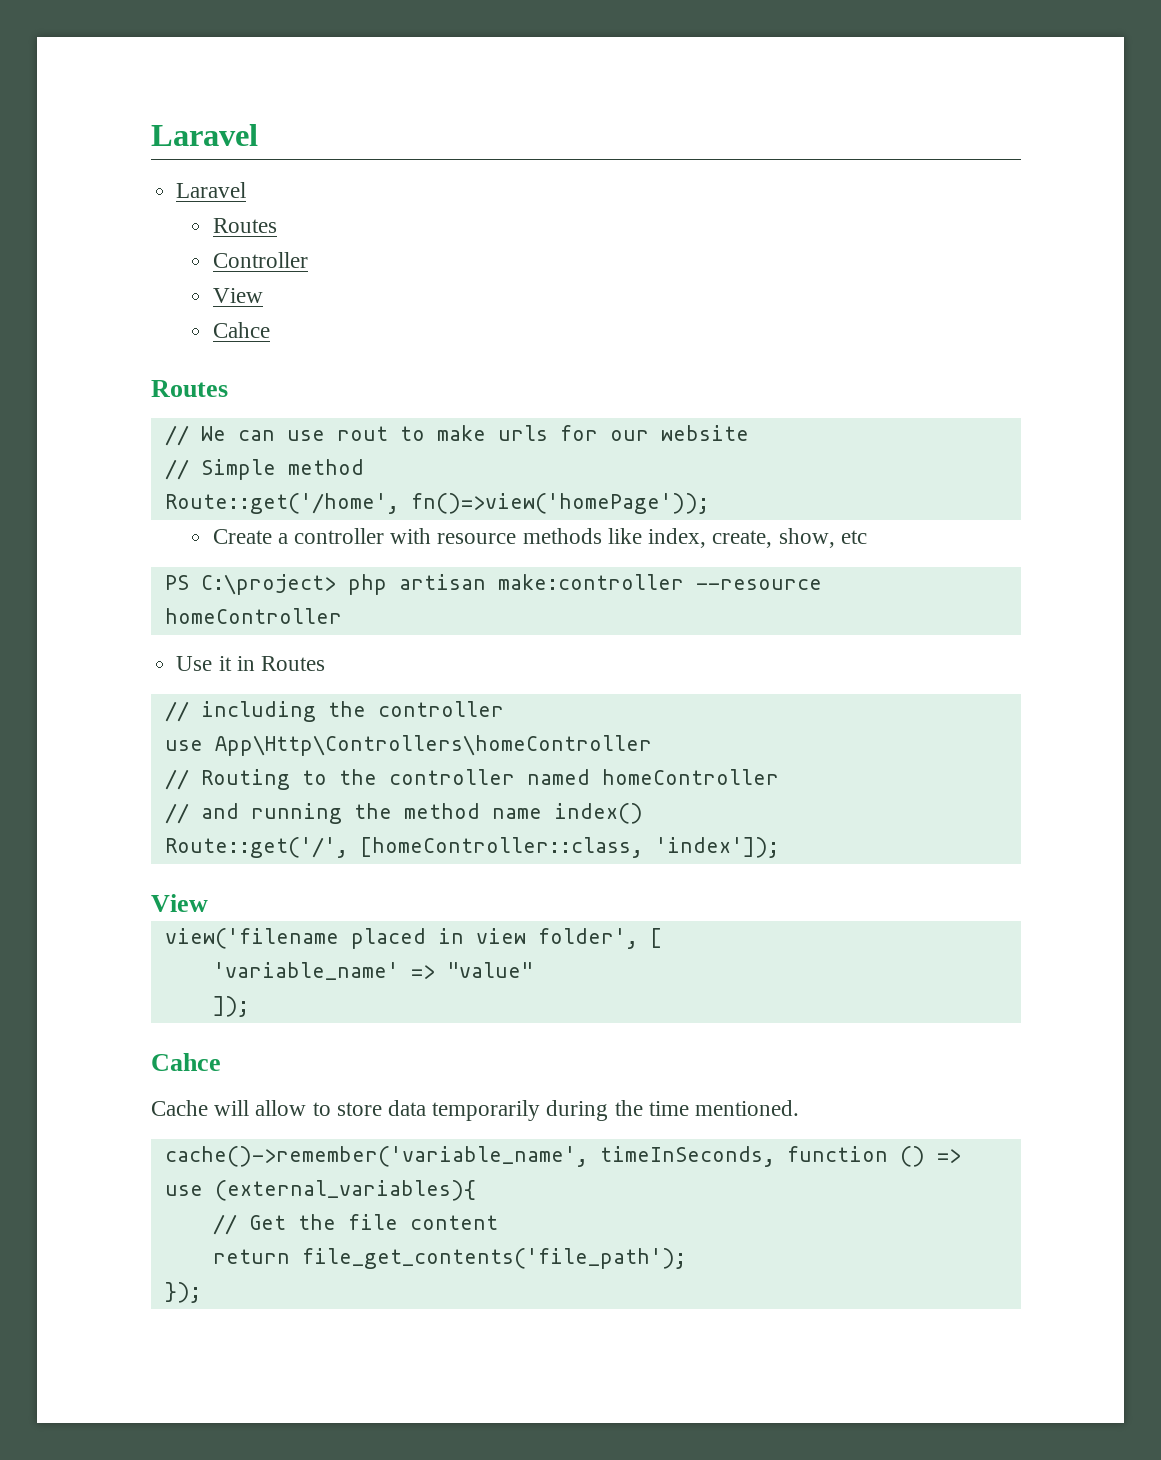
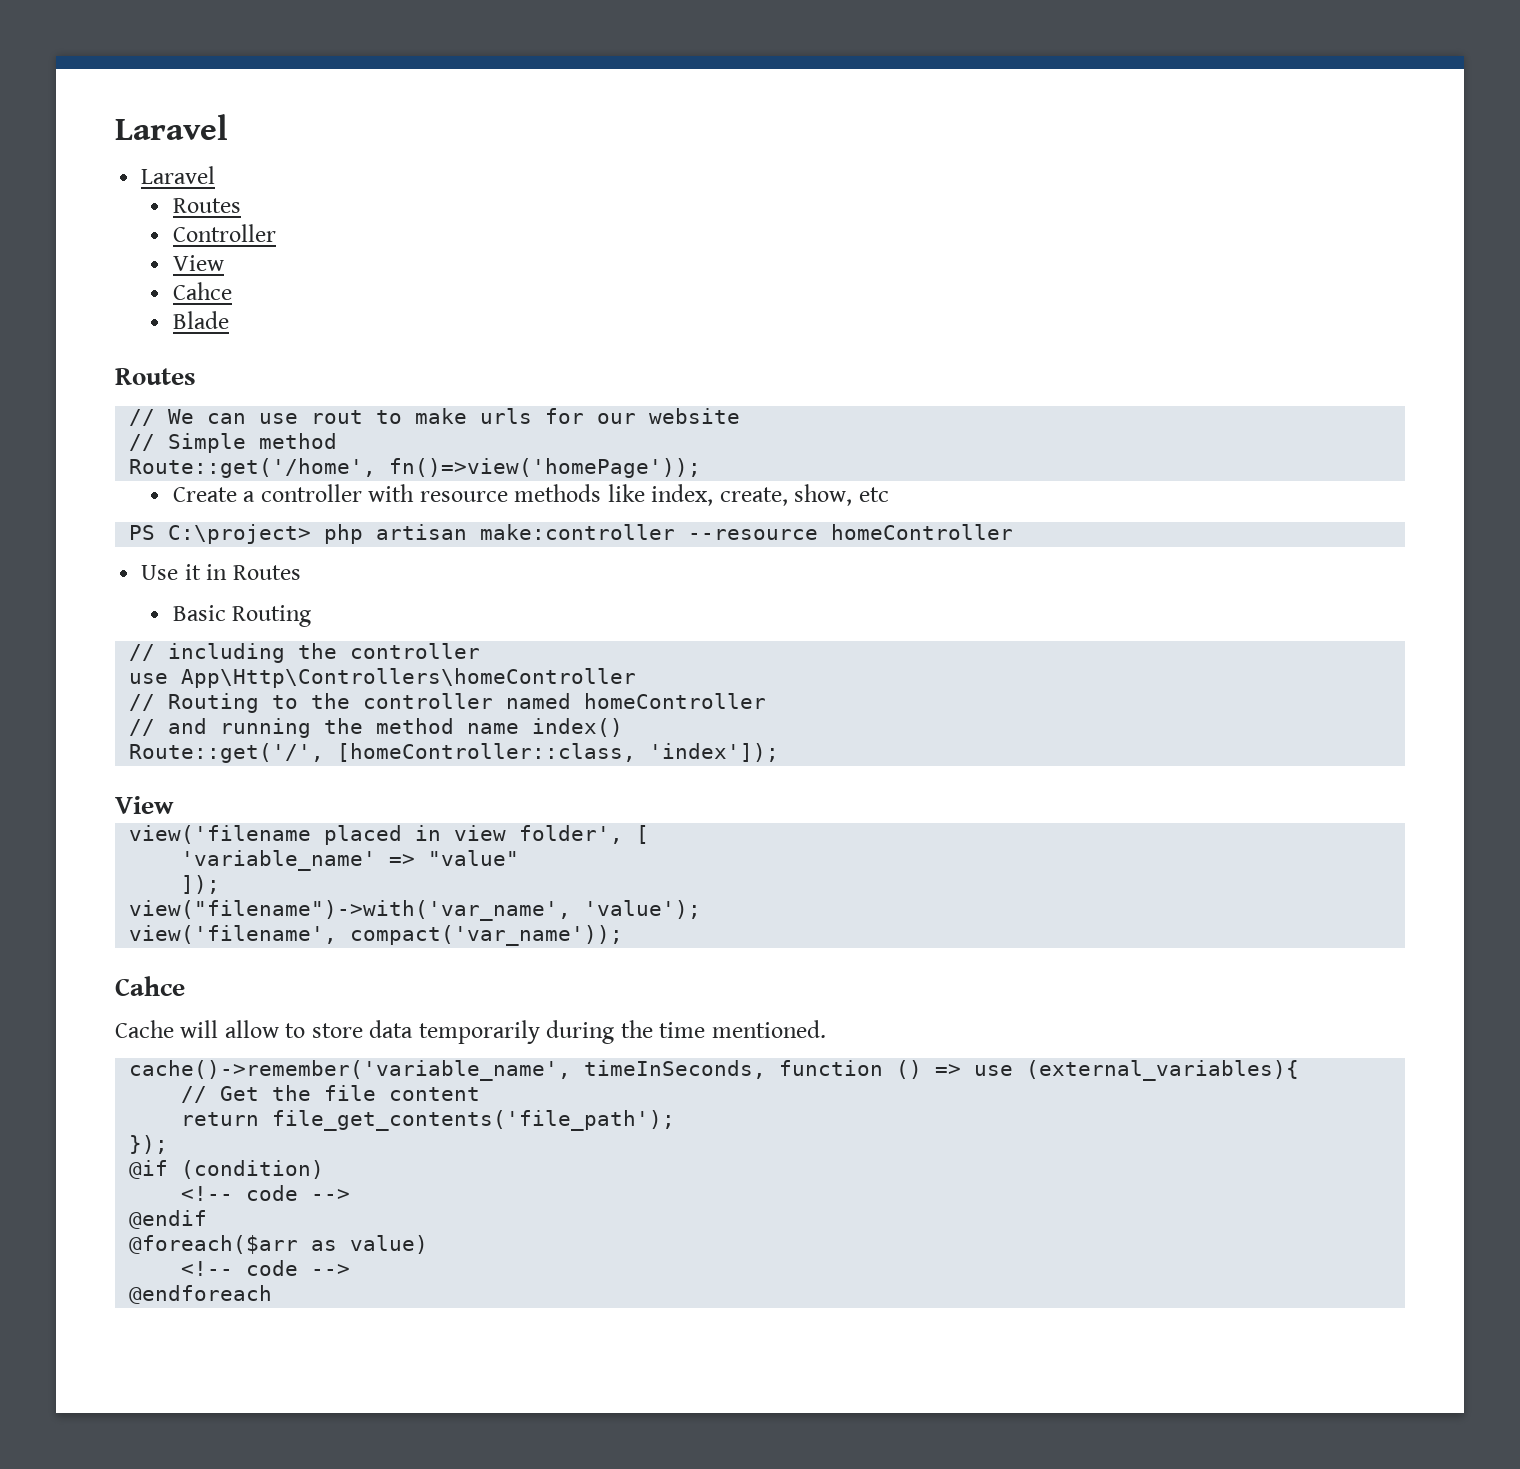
+ Blade
+ Basic Routing
+ view("filename")->with('var_name', 'value');
+ view('filename', compact('var_name'));
+ @if (condition)
+ <!-- code -->
+ @endif
+ @foreach($arr as value)
+ <!-- code -->
+ @endforeach

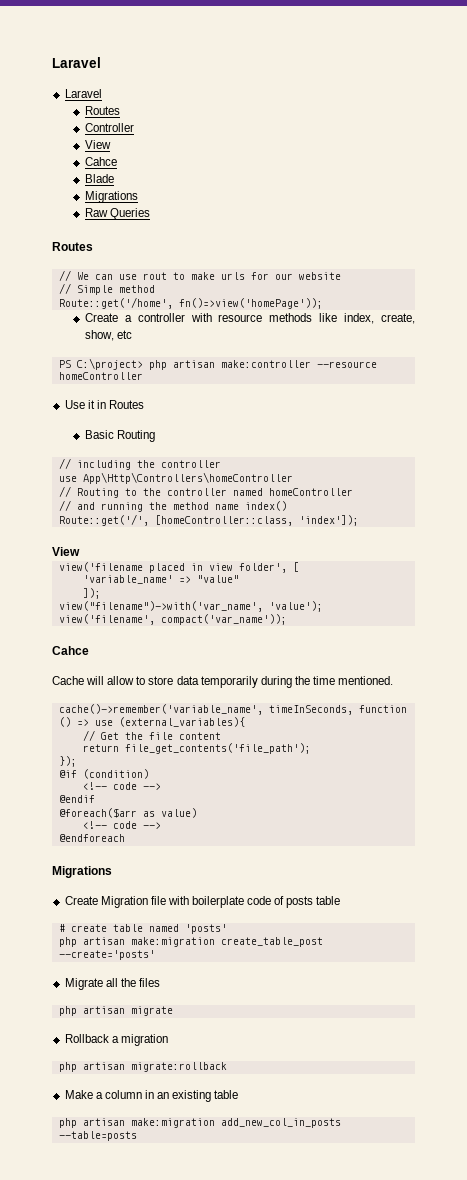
  Blade
+ Migrations
+ Raw Queries
  @endforeach
+ Migrations
+ Create Migration file with boilerplate code of posts table
+ # create table named 'posts'
+ php artisan make:migration create_table_post --create='posts'
+ Migrate all the files
+ php artisan migrate
+ Rollback a migration
+ php artisan migrate:rollback
+ Make a column in an existing table
+ php artisan make:migration add_new_col_in_posts --table=posts

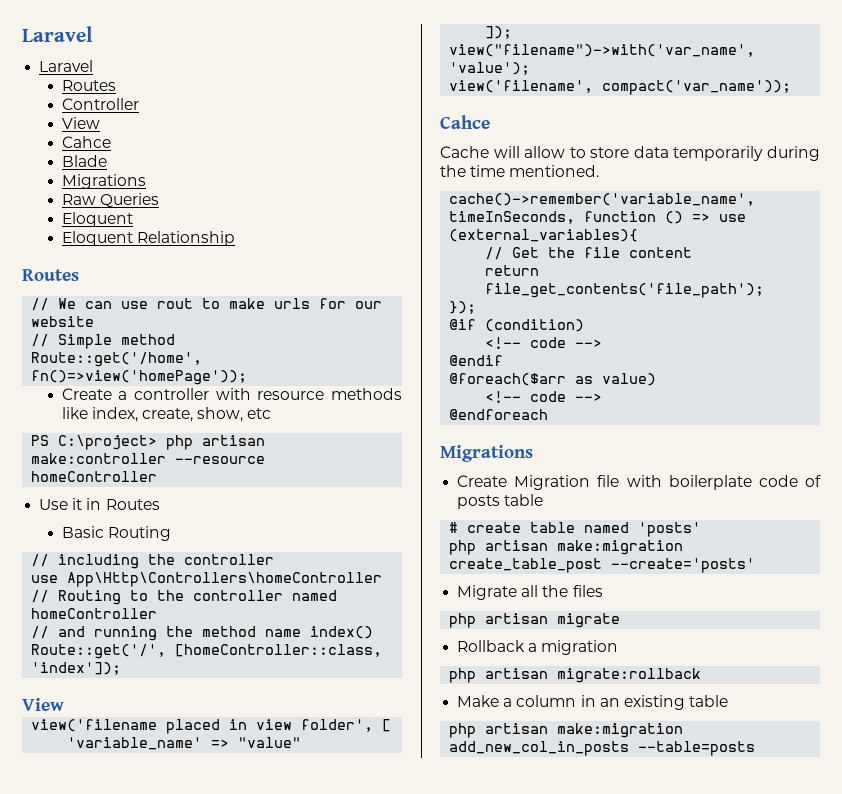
  Raw Queries
+ Eloquent
+ Eloquent Relationship

